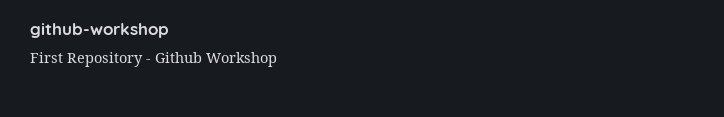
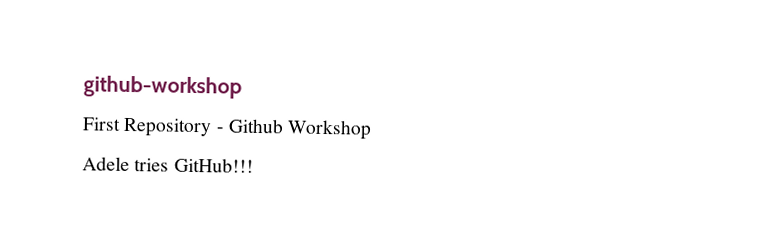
+ Adele tries GitHub!!!

